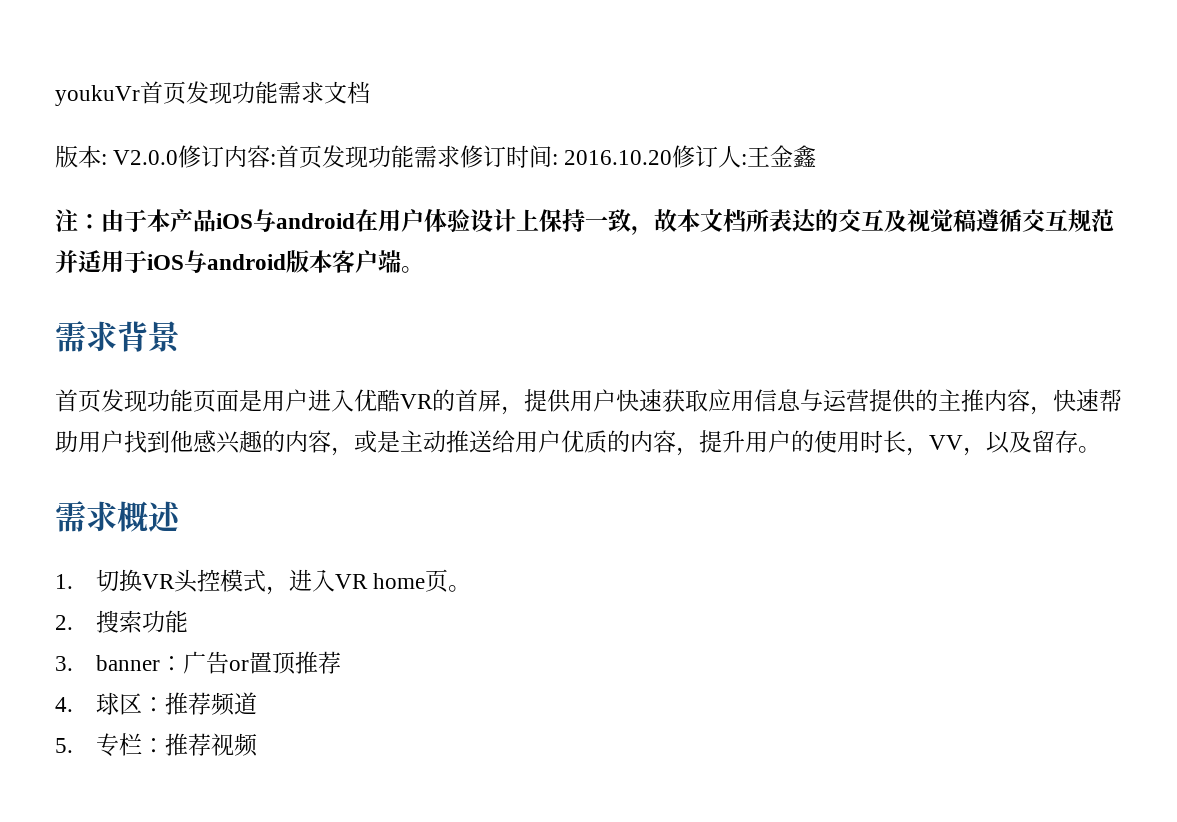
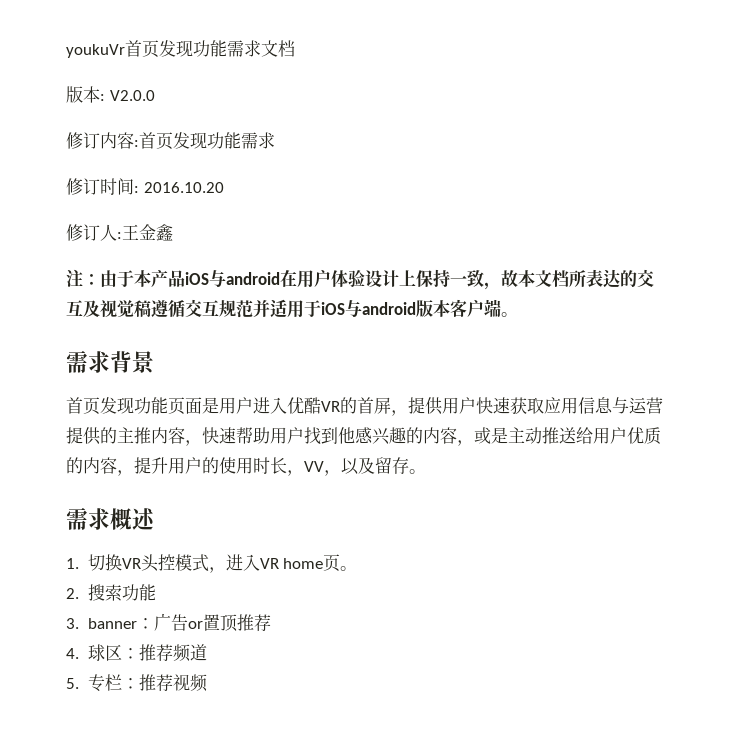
- 版本: V2.0.0修订内容:首页发现功能需求修订时间: 2016.10.20修订人:王金鑫
+ 版本: V2.0.0
+ 修订内容:首页发现功能需求
+ 修订时间: 2016.10.20
+ 修订人:王金鑫

